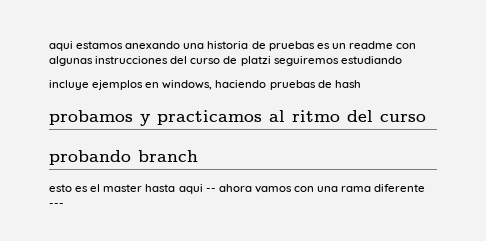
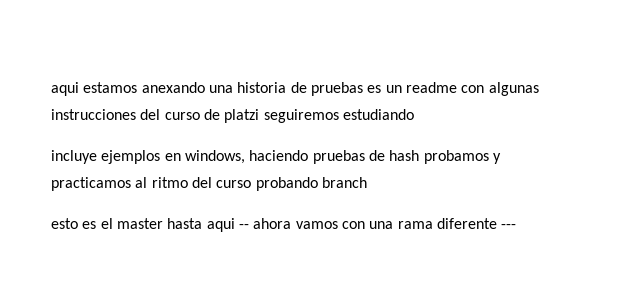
- incluye ejemplos en windows, haciendo pruebas de hash
- probamos y practicamos al ritmo del curso
- probando branch
+ incluye ejemplos en windows, haciendo pruebas de hash probamos y practicamos al ritmo del curso probando branch

